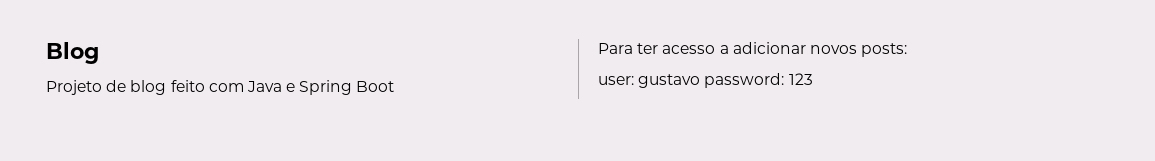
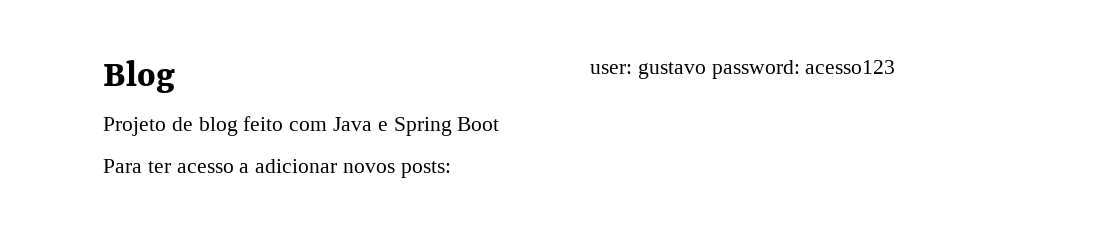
- user: gustavo password: 123
+ user: gustavo password: acesso123

